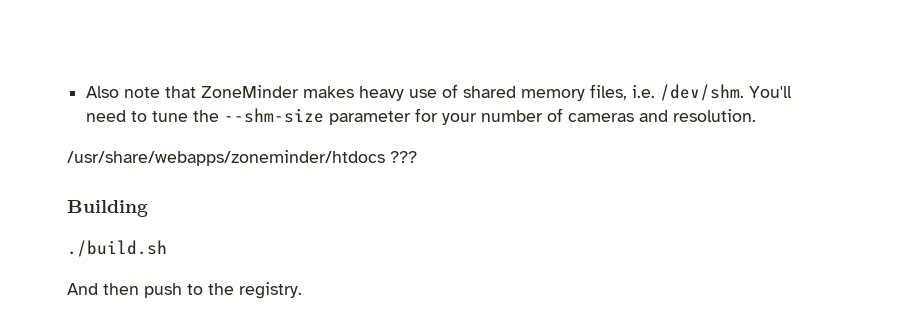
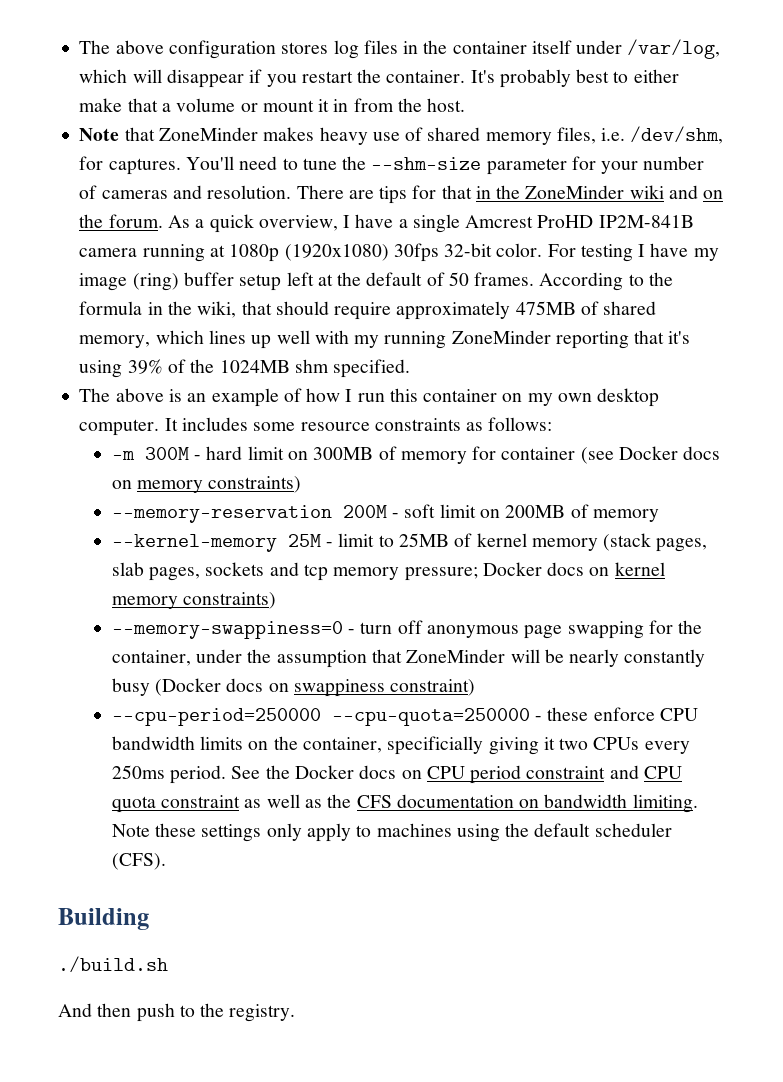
- Also note that ZoneMinder makes heavy use of shared memory files, i.e. /dev/shm.
+ The above configuration stores log files in the container itself under /var/log, which will disappear if you restart the container. It's probably best to either make that a volume or mount it in from the host.
+ Note that ZoneMinder makes heavy use of shared memory files, i.e. /dev/shm, for captures.
- You'll need to tune the --shm-size parameter for your number of cameras and resolution.
- /usr/share/webapps/zoneminder/htdocs ???
+ You'll need to tune the --shm-size parameter for your number of cameras and resolution. There are tips for that in the ZoneMinder wiki and on the forum. As a quick overview, I have a single Amcrest ProHD IP2M-841B camera running at 1080p (1920x1080) 30fps 32-bit color. For testing I have my image (ring) buffer setup left at the default of 50 frames. According to the formula in the wiki, that should require approximately 475MB of shared memory, which lines up well with my running ZoneMinder reporting that it's using 39% of the 1024MB shm specified.
+ The above is an example of how I run this container on my own desktop computer. It includes some resource constraints as follows:
+ -m 300M - hard limit on 300MB of memory for container (see Docker docs on memory constraints)
+ --memory-reservation 200M - soft limit on 200MB of memory
+ --kernel-memory 25M - limit to 25MB of kernel memory (stack pages, slab pages, sockets and tcp memory pressure; Docker docs on kernel memory constraints)
+ --memory-swappiness=0 - turn off anonymous page swapping for the container, under the assumption that ZoneMinder will be nearly constantly busy (Docker docs on swappiness constraint)
+ --cpu-period=250000 --cpu-quota=250000 - these enforce CPU bandwidth limits on the container, specificially giving it two CPUs every 250ms period. See the Docker docs on CPU period constraint and CPU quota constraint as well as the CFS documentation on bandwidth limiting. Note these settings only apply to machines using the default scheduler (CFS).

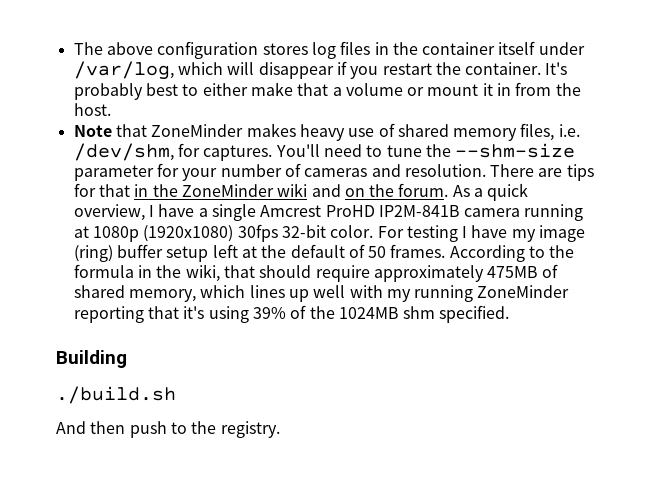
- The above is an example of how I run this container on my own desktop computer. It includes some resource constraints as follows:
- -m 300M - hard limit on 300MB of memory for container (see Docker docs on memory constraints)
- --memory-reservation 200M - soft limit on 200MB of memory
- --kernel-memory 25M - limit to 25MB of kernel memory (stack pages, slab pages, sockets and tcp memory pressure; Docker docs on kernel memory constraints)
- --memory-swappiness=0 - turn off anonymous page swapping for the container, under the assumption that ZoneMinder will be nearly constantly busy (Docker docs on swappiness constraint)
- --cpu-period=250000 --cpu-quota=250000 - these enforce CPU bandwidth limits on the container, specificially giving it two CPUs every 250ms period. See the Docker docs on CPU period constraint and CPU quota constraint as well as the CFS documentation on bandwidth limiting. Note these settings only apply to machines using the default scheduler (CFS).

